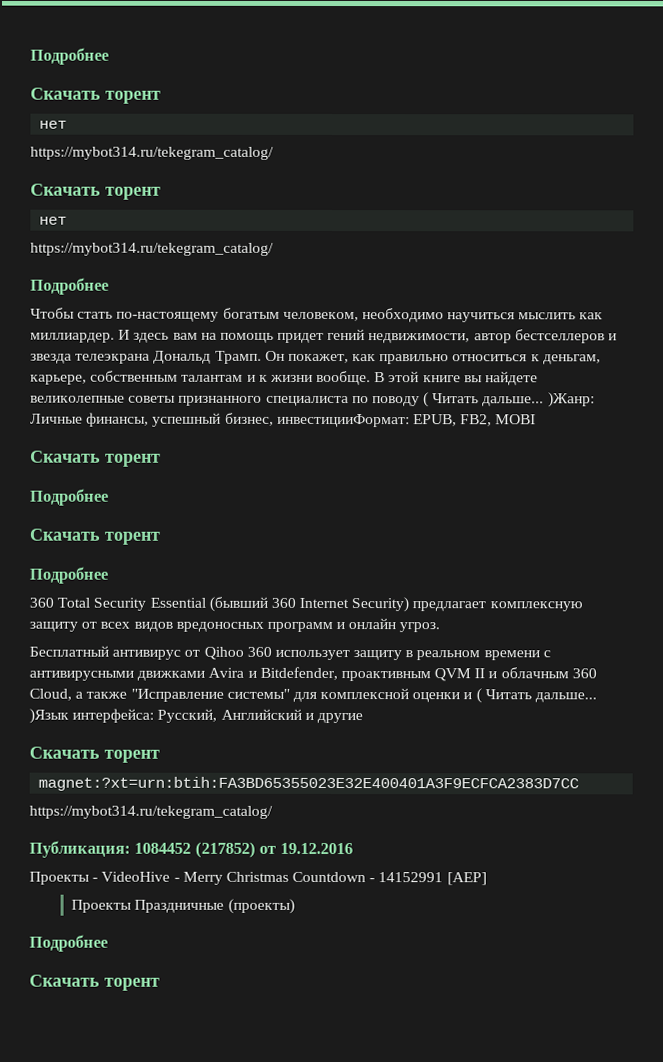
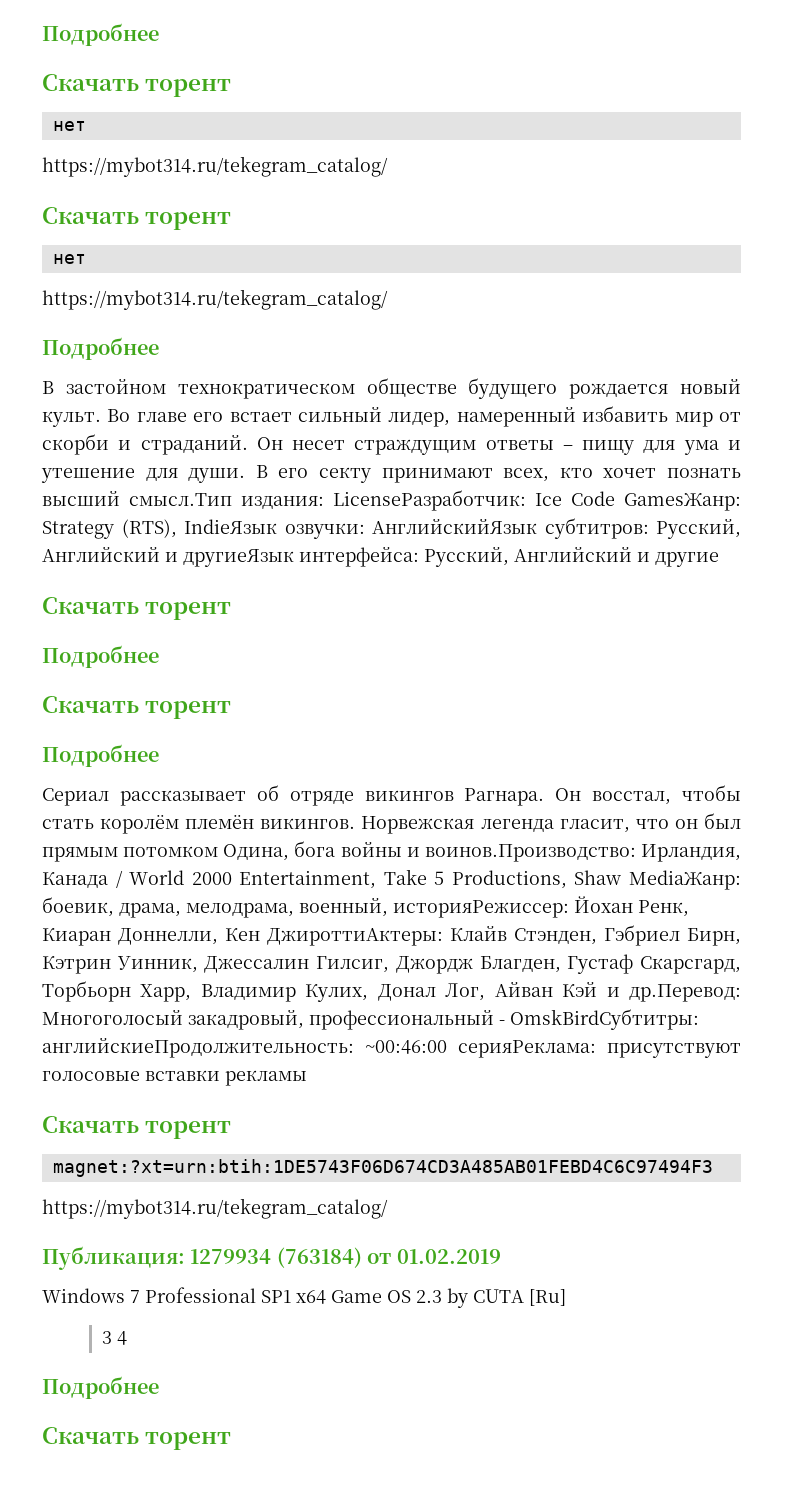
- Чтобы стать по-настоящему богатым человеком, необходимо научиться мыслить как миллиардер. И здесь вам на помощь придет гений недвижимости, автор бестселлеров и звезда телеэкрана Дональд Трамп. Он покажет, как правильно относиться к деньгам, карьере, собственным талантам и к жизни вообще. В этой книге вы найдете великолепные советы признанного специалиста по поводу ( Читать дальше... )Жанр: Личные финансы, успешный бизнес, инвестицииФормат: EPUB, FB2, MOBI
+ В застойном технократическом обществе будущего рождается новый культ. Во главе его встает сильный лидер, намеренный избавить мир от скорби и страданий. Он несет страждущим ответы – пищу для ума и утешение для души. В его секту принимают всех, кто хочет познать высший смысл.Тип издания: LicenseРазработчик: Ice Code GamesЖанр: Strategy (RTS), IndieЯзык озвучки: АнглийскийЯзык субтитров: Русский, Английский и другиеЯзык интерфейса: Русский, Английский и другие
- 360 Total Security Essential (бывший 360 Internet Security) предлагает комплексную защиту от всех видов вредоносных программ и онлайн угроз.
- Бесплатный антивирус от Qihoo 360 использует защиту в реальном времени с антивирусными движками Avira и Bitdefender, проактивным QVM II и облачным 360 Cloud, а также "Исправление системы" для комплексной оценки и ( Читать дальше... )Язык интерфейса: Русский, Английский и другие
+ Сериал рассказывает об отряде викингов Рагнара. Он восстал, чтобы стать королём племён викингов. Норвежская легенда гласит, что он был прямым потомком Одина, бога войны и воинов.Производство: Ирландия, Канада / World 2000 Entertainment, Take 5 Productions, Shaw MediaЖанр: боевик, драма, мелодрама, военный, историяРежиссер: Йохан Ренк, Киаран Доннелли, Кен ДжироттиАктеры: Клайв Стэнден, Гэбриел Бирн, Кэтрин Уинник, Джессалин Гилсиг, Джордж Благден, Густаф Скарсгард, Торбьорн Харр, Владимир Кулих, Донал Лог, Айван Кэй и др.Перевод: Многоголосый закадровый, профессиональный - OmskBirdСубтитры: английскиеПродолжительность: ~00:46:00 серияРеклама: присутствуют голосовые вставки рекламы
  Скачать торент
- magnet:?xt=urn:btih:FA3BD65355023E32E400401A3F9ECFCA2383D7CC
+ magnet:?xt=urn:btih:1DE5743F06D674CD3A485AB01FEBD4C6C97494F3
- Публикация: 1084452 (217852) от 19.12.2016
- Проекты - VideoHive - Merry Christmas Countdown - 14152991 [AEP]
- Проекты Праздничные (проекты)
+ Публикация: 1279934 (763184) от 01.02.2019
+ Windows 7 Professional SP1 x64 Game OS 2.3 by CUTA [Ru]
+ 3 4

